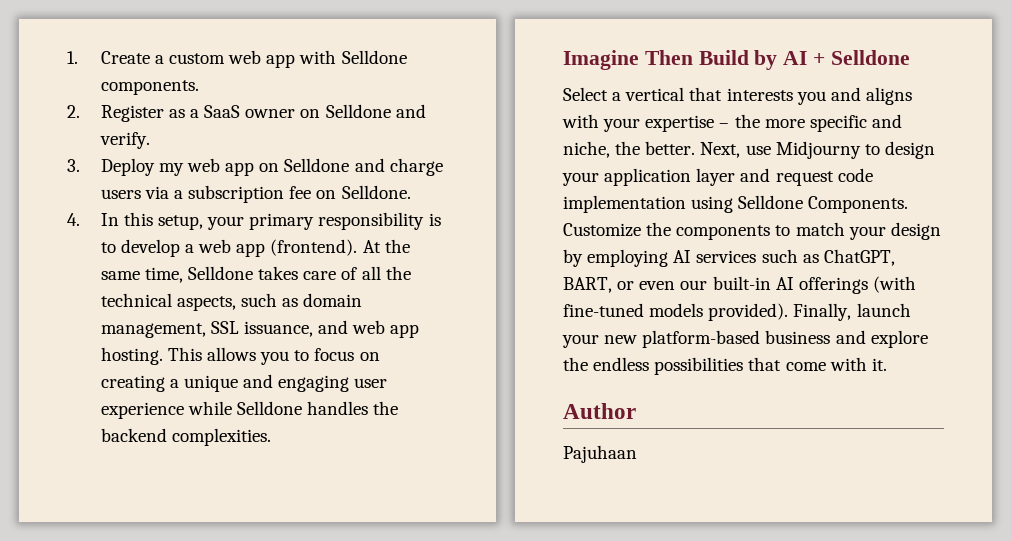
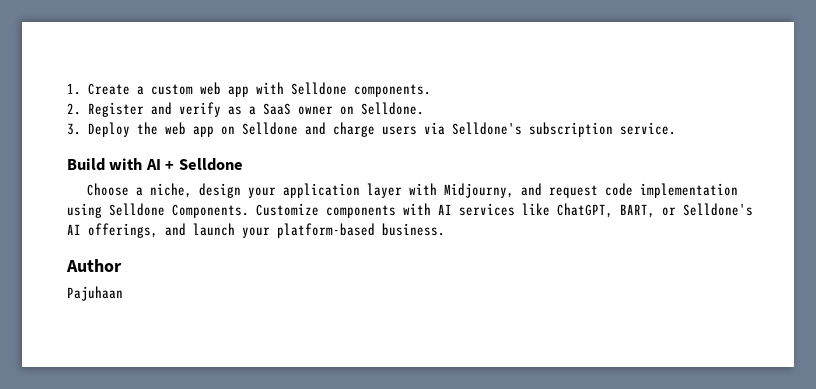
- 2. Register as a SaaS owner on Selldone and verify.
+ 2. Register and verify as a SaaS owner on Selldone.
- 3. Deploy my web app on Selldone and charge users via a subscription fee on Selldone.
- 4. In this setup, your primary responsibility is to develop a web app (frontend). At the same time, Selldone takes care of all the technical aspects, such as domain management, SSL issuance, and web app hosting. This allows you to focus on creating a unique and engaging user experience while Selldone handles the backend complexities.
- Imagine Then Build by AI + Selldone
- Select a vertical that interests you and aligns with your expertise – the more specific and niche, the better. Next, use Midjourny to design your application layer and request code implementation using Selldone Components.
+ 3. Deploy the web app on Selldone and charge users via Selldone's subscription service.
+ Build with AI + Selldone
+ Choose a niche, design your application layer with Midjourny, and request code implementation using Selldone Components.
- Customize the components to match your design by employing AI services such as ChatGPT, BART, or even our built-in AI offerings (with fine-tuned models provided). Finally, launch your new platform-based business and explore the endless possibilities that come with it.
+ Customize components with AI services like ChatGPT, BART, or Selldone's AI offerings, and launch your platform-based business.

